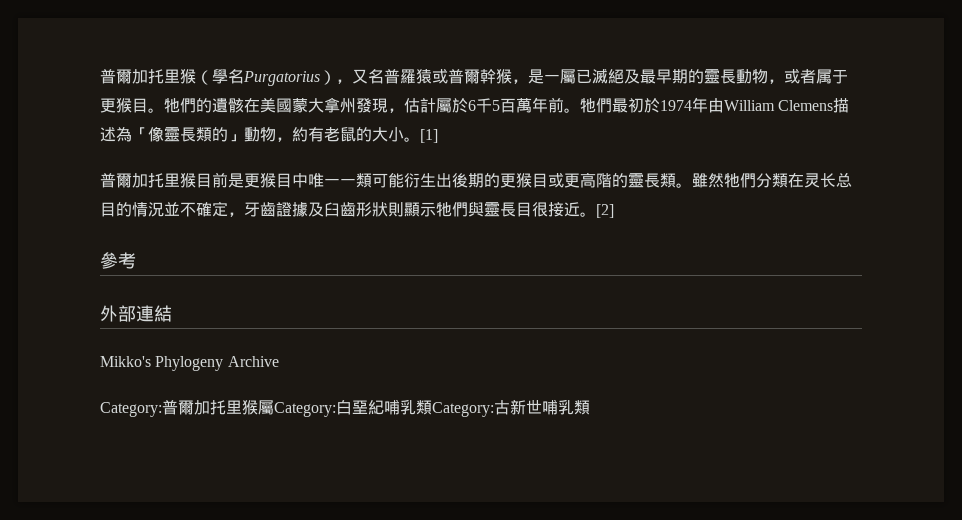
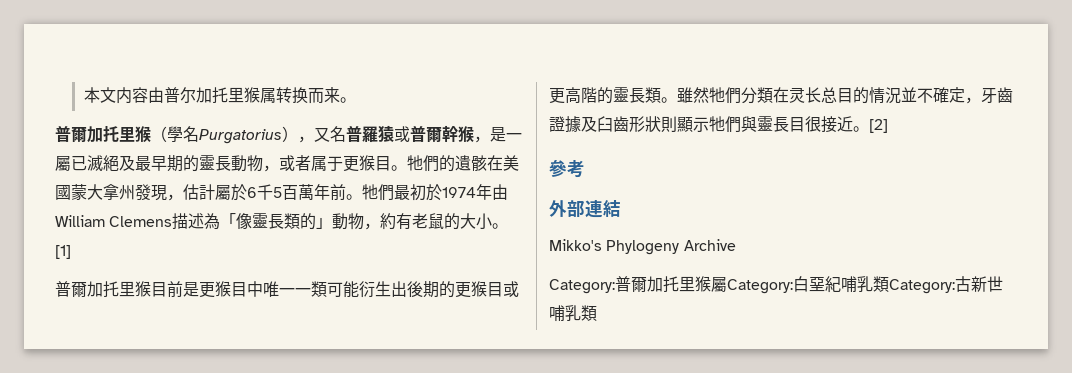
+ 本文内容由普尔加托里猴属转换而来。

